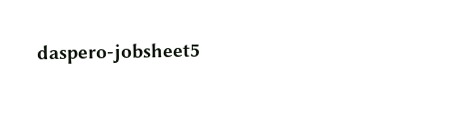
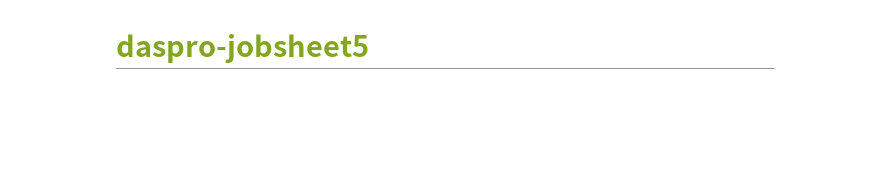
- daspero-jobsheet5
+ daspro-jobsheet5

